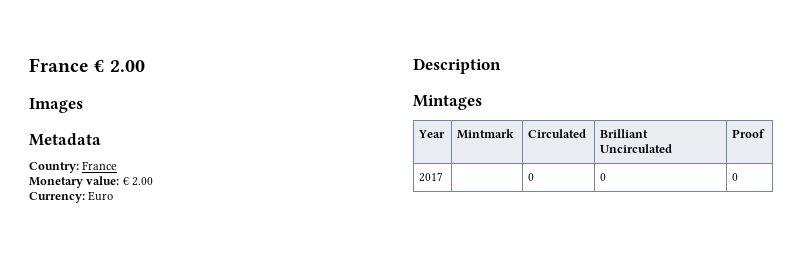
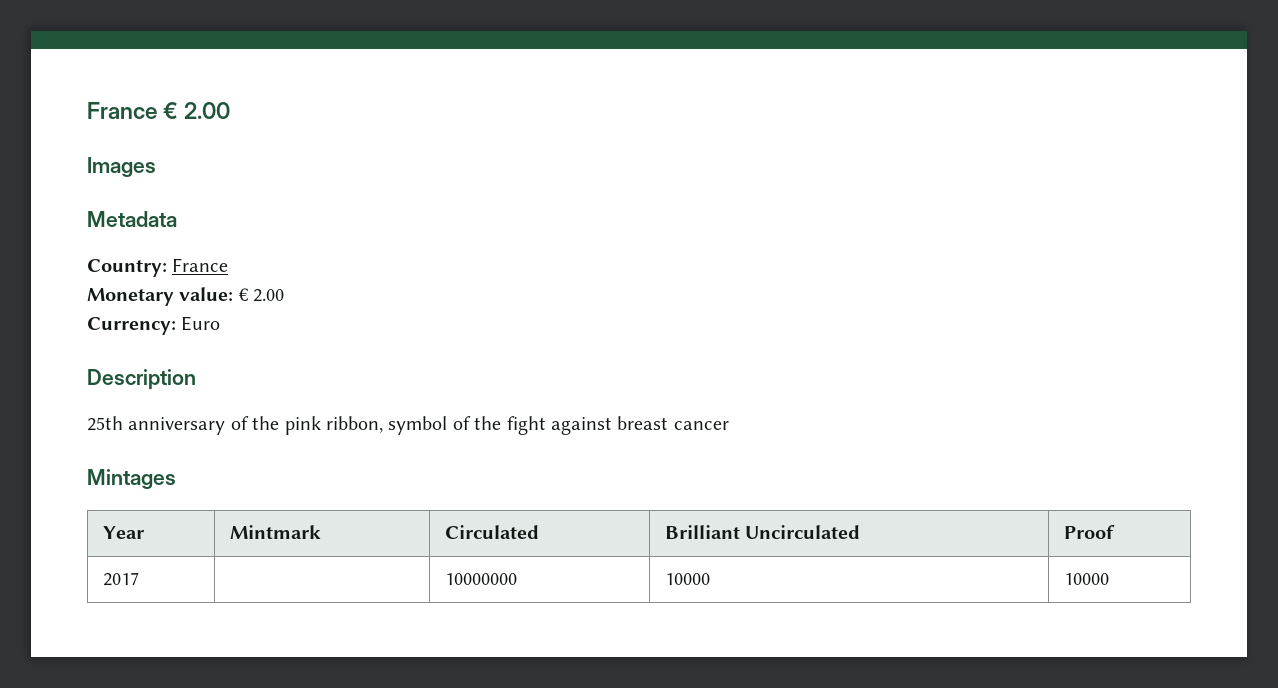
+ 25th anniversary of the pink ribbon, symbol of the fight against breast cancer
- 2017 | | 0 | 0 | 0
+ 2017 | | 10000000 | 10000 | 10000

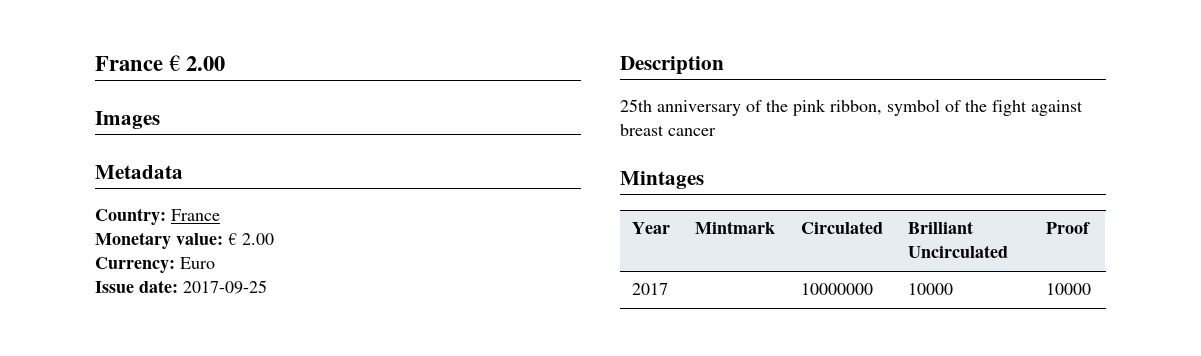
+ Issue date: 2017-09-25

